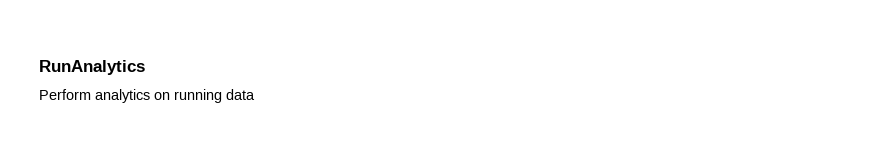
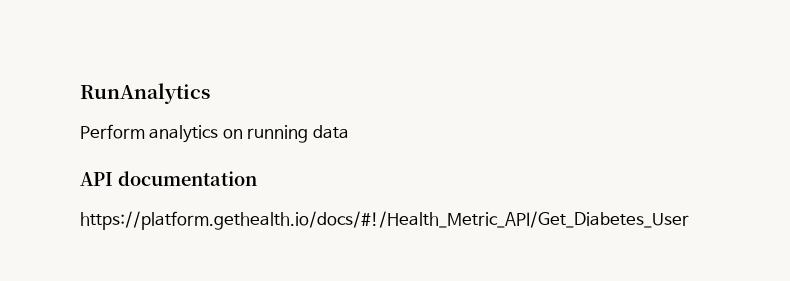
+ API documentation
+ https://platform.gethealth.io/docs/#!/Health_Metric_API/Get_Diabetes_User

